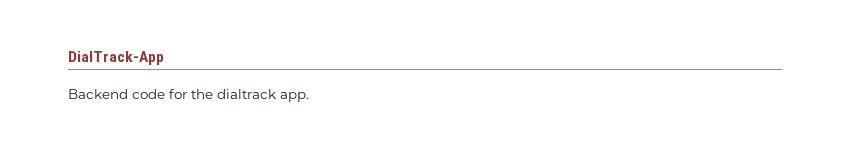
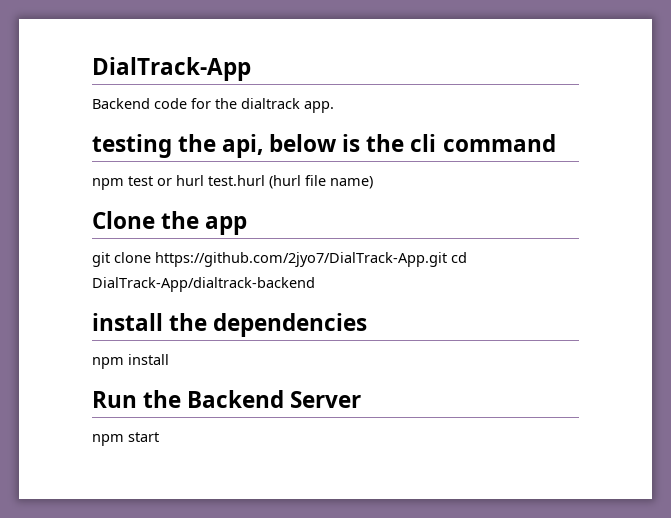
+ testing the api, below is the cli command
+ npm test or hurl test.hurl (hurl file name)
+ Clone the app
+ git clone https://github.com/2jyo7/DialTrack-App.git cd DialTrack-App/dialtrack-backend
+ install the dependencies
+ npm install
+ Run the Backend Server
+ npm start

